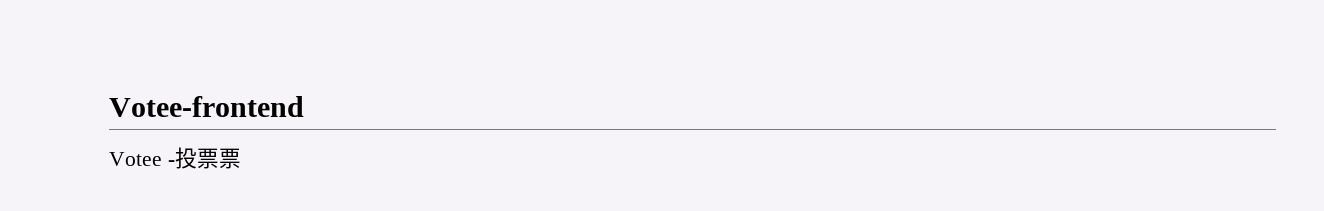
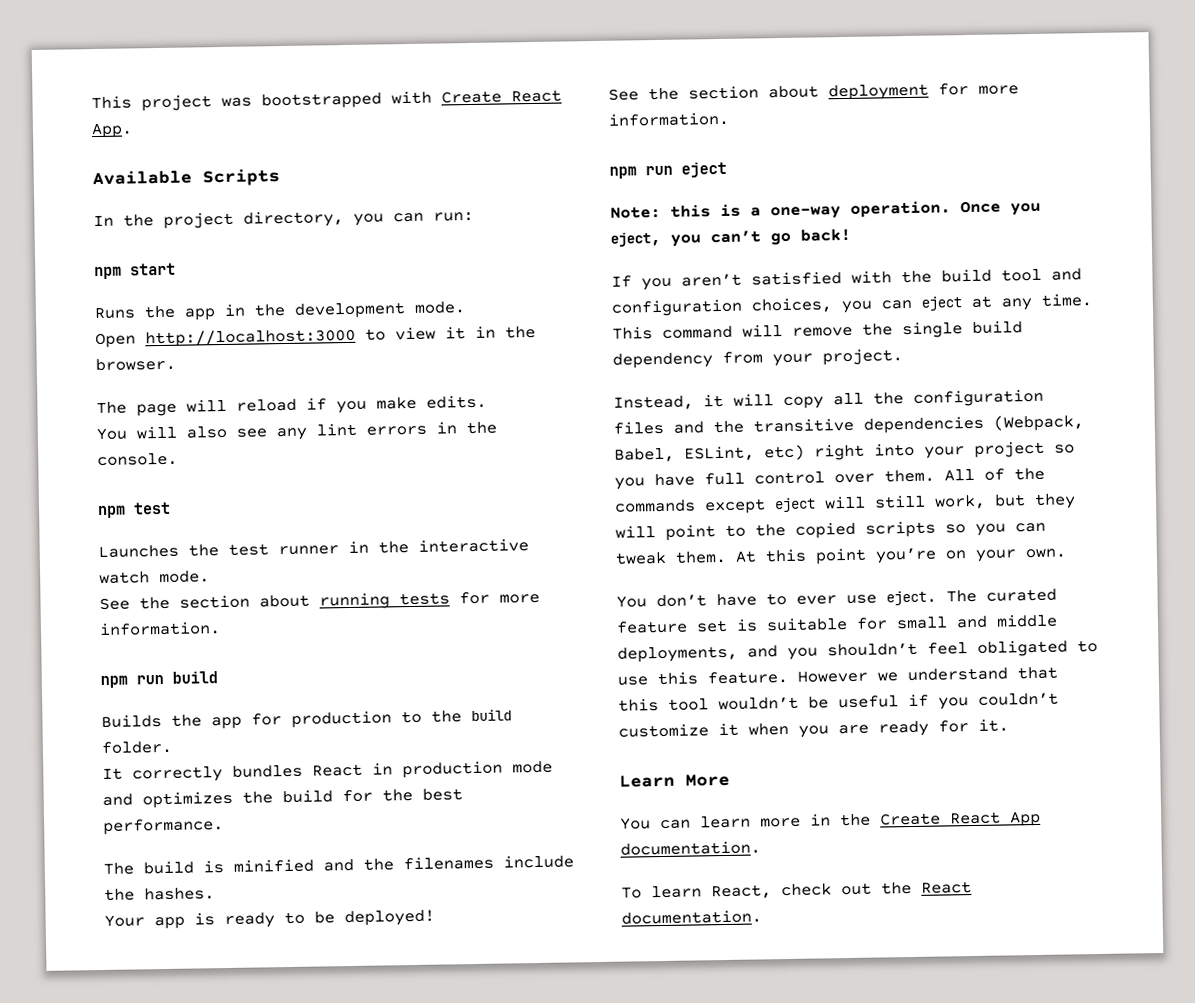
- Votee-frontend
- Votee -投票票
+ This project was bootstrapped with Create React App.
+ Available Scripts
+ In the project directory, you can run:
+ npm start
+ Runs the app in the development mode.
+ Open http://localhost:3000 to view it in the browser.
+ The page will reload if you make edits.
+ You will also see any lint errors in the console.
+ npm test
+ Launches the test runner in the interactive watch mode.
+ See the section about running tests for more information.
+ npm run build
+ Builds the app for production to the build folder.
+ It correctly bundles React in production mode and optimizes the build for the best performance.
+ The build is minified and the filenames include the hashes.
+ Your app is ready to be deployed!
+ See the section about deployment for more information.
+ npm run eject
+ Note: this is a one-way operation. Once you eject, you can’t go back!
+ If you aren’t satisfied with the build tool and configuration choices, you can eject at any time. This command will remove the single build dependency from your project.
+ Instead, it will copy all the configuration files and the transitive dependencies (Webpack, Babel, ESLint, etc) right into your project so you have full control over them. All of the commands except eject will still work, but they will point to the copied scripts so you can tweak them. At this point you’re on your own.
+ You don’t have to ever use eject. The curated feature set is suitable for small and middle deployments, and you shouldn’t feel obligated to use this feature. However we understand that this tool wouldn’t be useful if you couldn’t customize it when you are ready for it.
+ Learn More
+ You can learn more in the Create React App documentation.
+ To learn React, check out the React documentation.

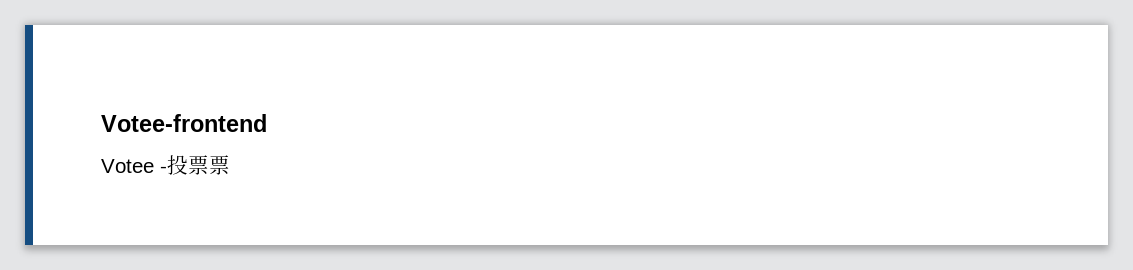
- This project was bootstrapped with Create React App.
- Available Scripts
- In the project directory, you can run:
- npm start
- Runs the app in the development mode.
- Open http://localhost:3000 to view it in the browser.
- The page will reload if you make edits.
- You will also see any lint errors in the console.
- npm test
- Launches the test runner in the interactive watch mode.
- See the section about running tests for more information.
- npm run build
- Builds the app for production to the build folder.
- It correctly bundles React in production mode and optimizes the build for the best performance.
- The build is minified and the filenames include the hashes.
- Your app is ready to be deployed!
- See the section about deployment for more information.
- npm run eject
- Note: this is a one-way operation. Once you eject, you can’t go back!
- If you aren’t satisfied with the build tool and configuration choices, you can eject at any time. This command will remove the single build dependency from your project.
- Instead, it will copy all the configuration files and the transitive dependencies (Webpack, Babel, ESLint, etc) right into your project so you have full control over them. All of the commands except eject will still work, but they will point to the copied scripts so you can tweak them. At this point you’re on your own.
- You don’t have to ever use eject. The curated feature set is suitable for small and middle deployments, and you shouldn’t feel obligated to use this feature. However we understand that this tool wouldn’t be useful if you couldn’t customize it when you are ready for it.
- Learn More
- You can learn more in the Create React App documentation.
- To learn React, check out the React documentation.
+ Votee-frontend
+ Votee -投票票

